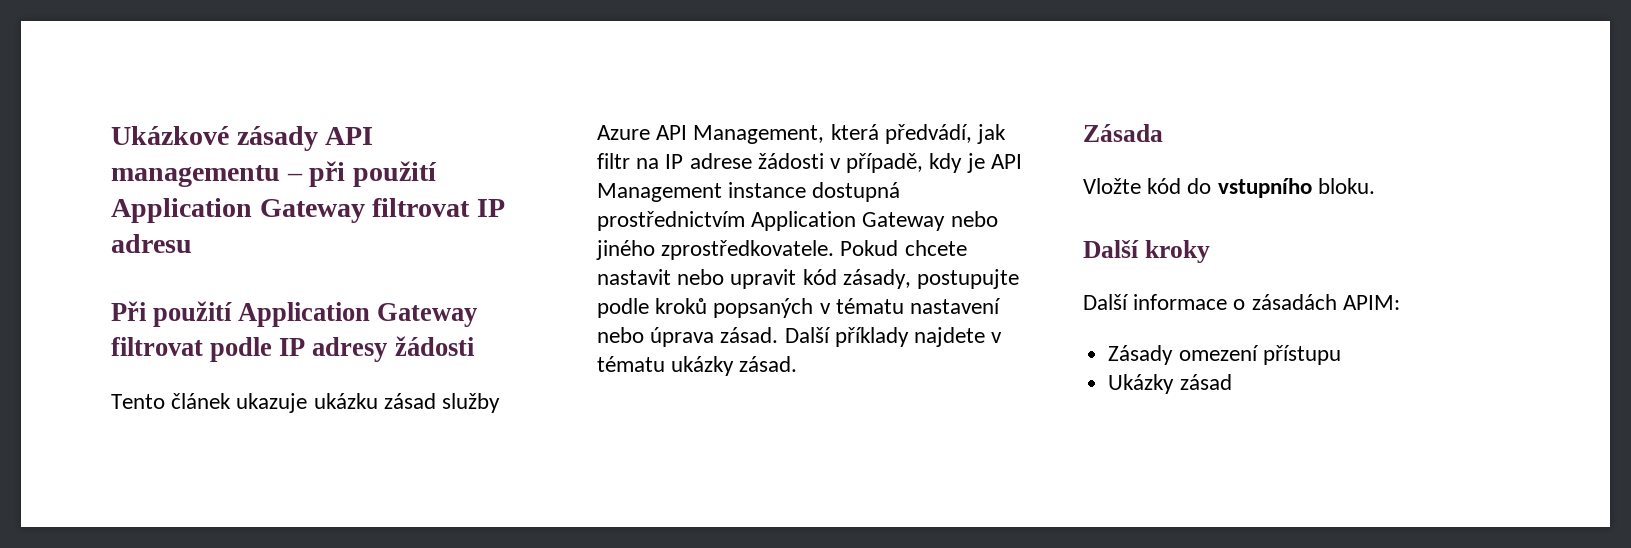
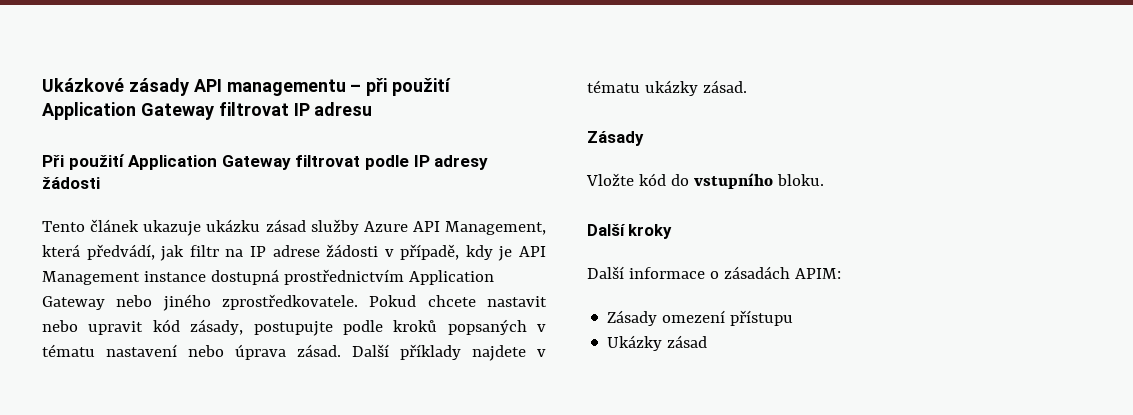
  Další příklady najdete v tématu ukázky zásad.
- Zásada
+ Zásady

